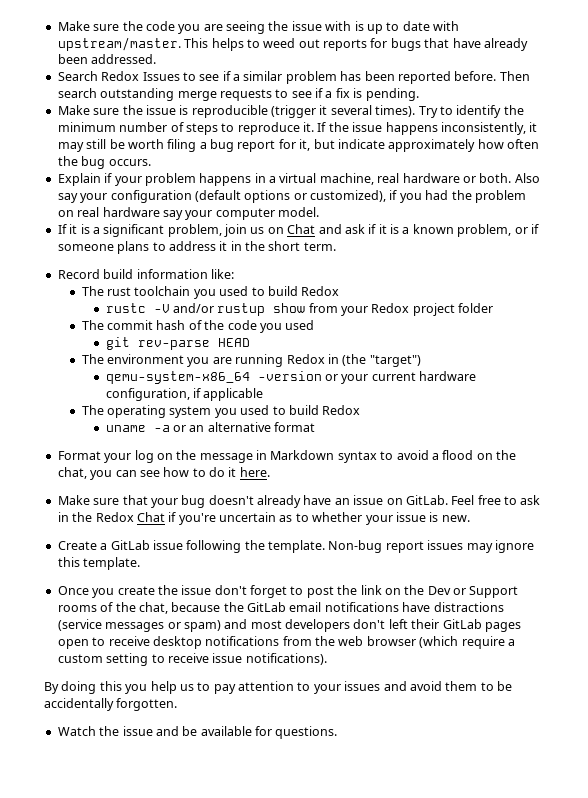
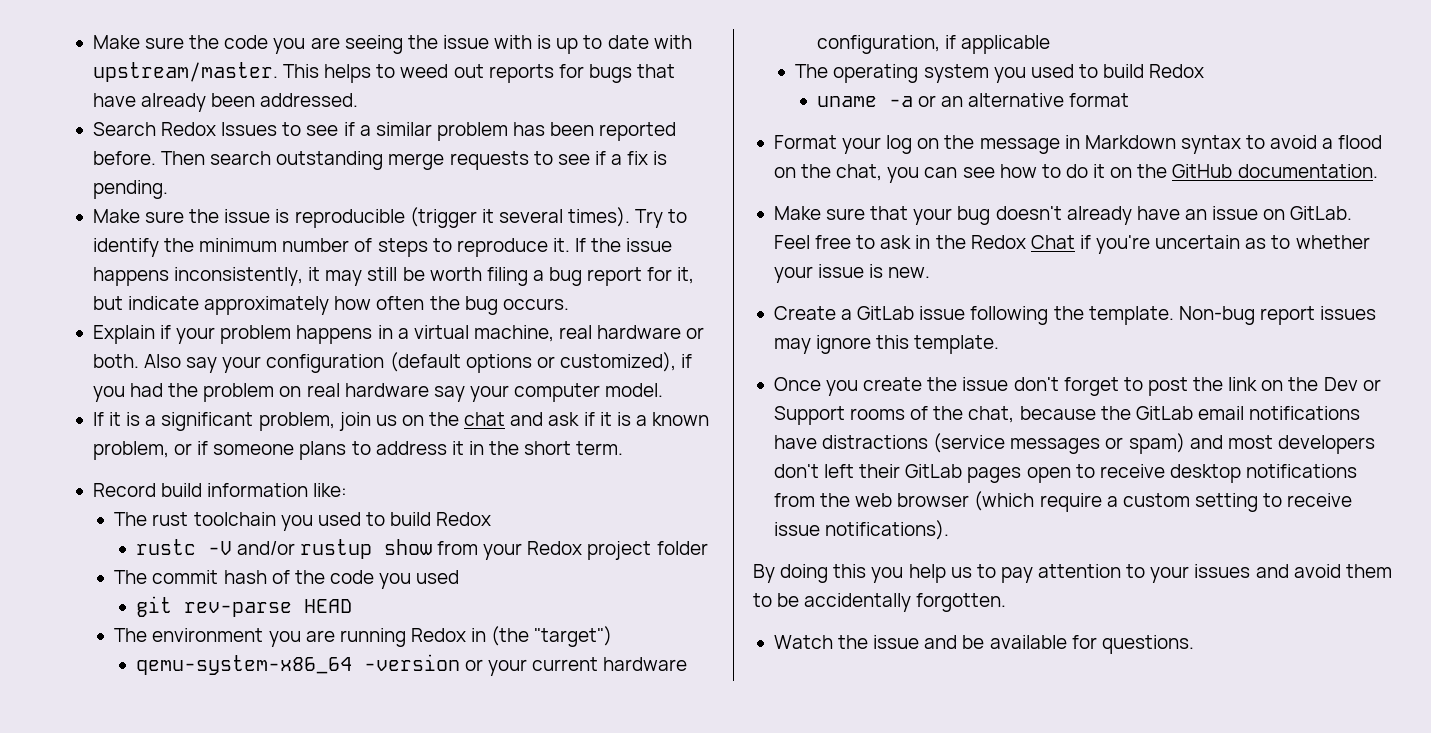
- If it is a significant problem, join us on Chat and ask if it is a known problem, or if someone plans to address it in the short term.
+ If it is a significant problem, join us on the chat and ask if it is a known problem, or if someone plans to address it in the short term.
- Format your log on the message in Markdown syntax to avoid a flood on the chat, you can see how to do it here.
+ Format your log on the message in Markdown syntax to avoid a flood on the chat, you can see how to do it on the GitHub documentation.

